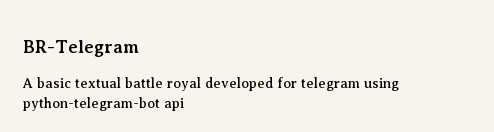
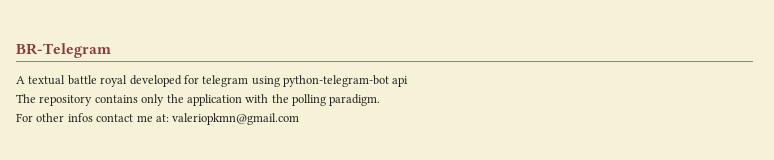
- A basic textual battle royal developed for telegram using python-telegram-bot api
+ A textual battle royal developed for telegram using python-telegram-bot api
+ The repository contains only the application with the polling paradigm.
+ For other infos contact me at: valeriopkmn@gmail.com

